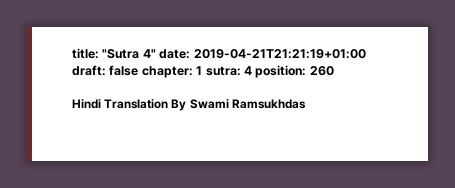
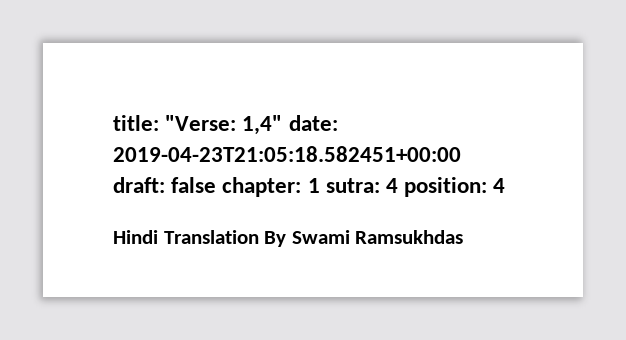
- title: "Sutra 4" date: 2019-04-21T21:21:19+01:00 draft: false chapter: 1 sutra: 4 position: 260
+ title: "Verse: 1,4" date: 2019-04-23T21:05:18.582451+00:00 draft: false chapter: 1 sutra: 4 position: 4

